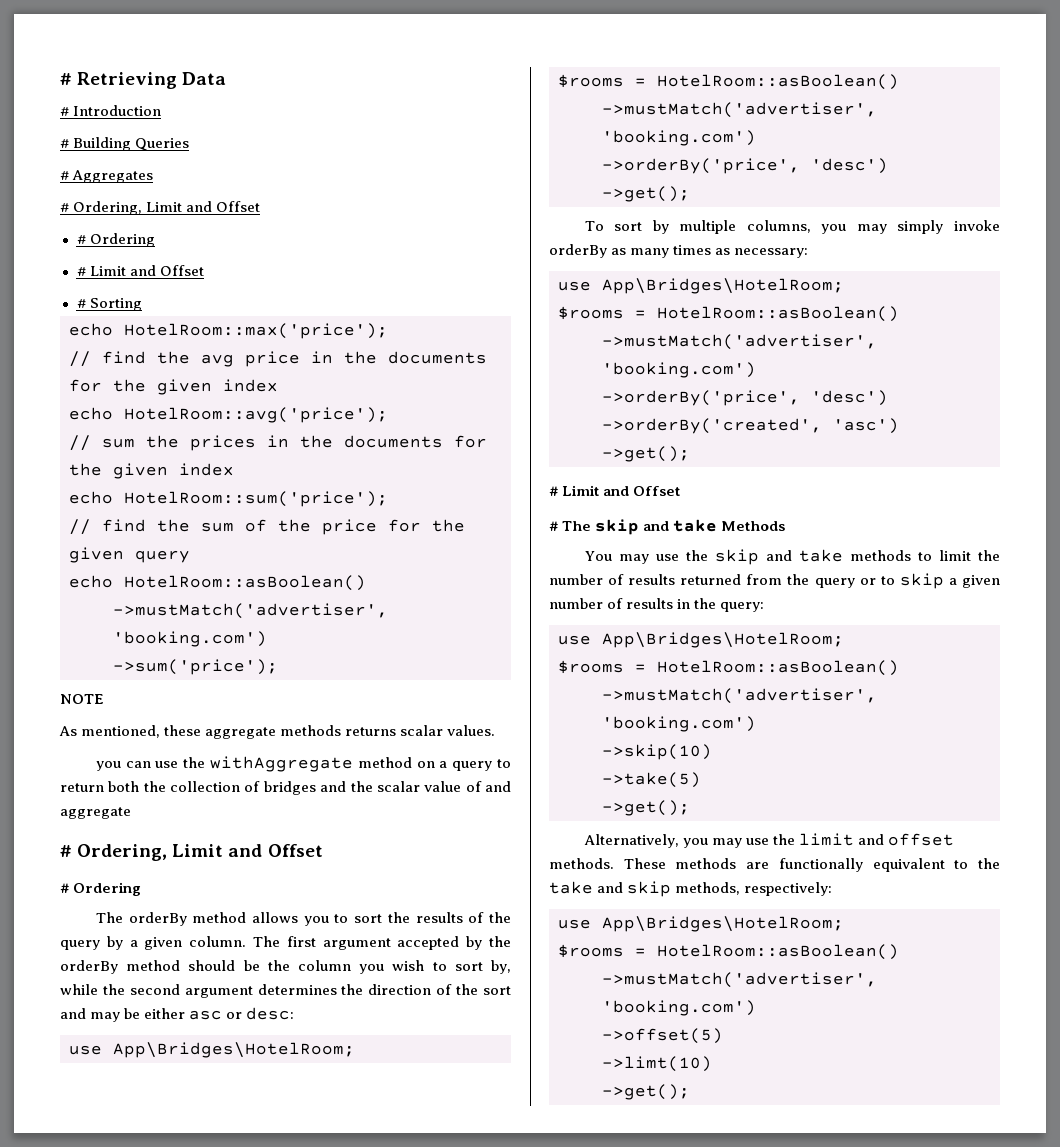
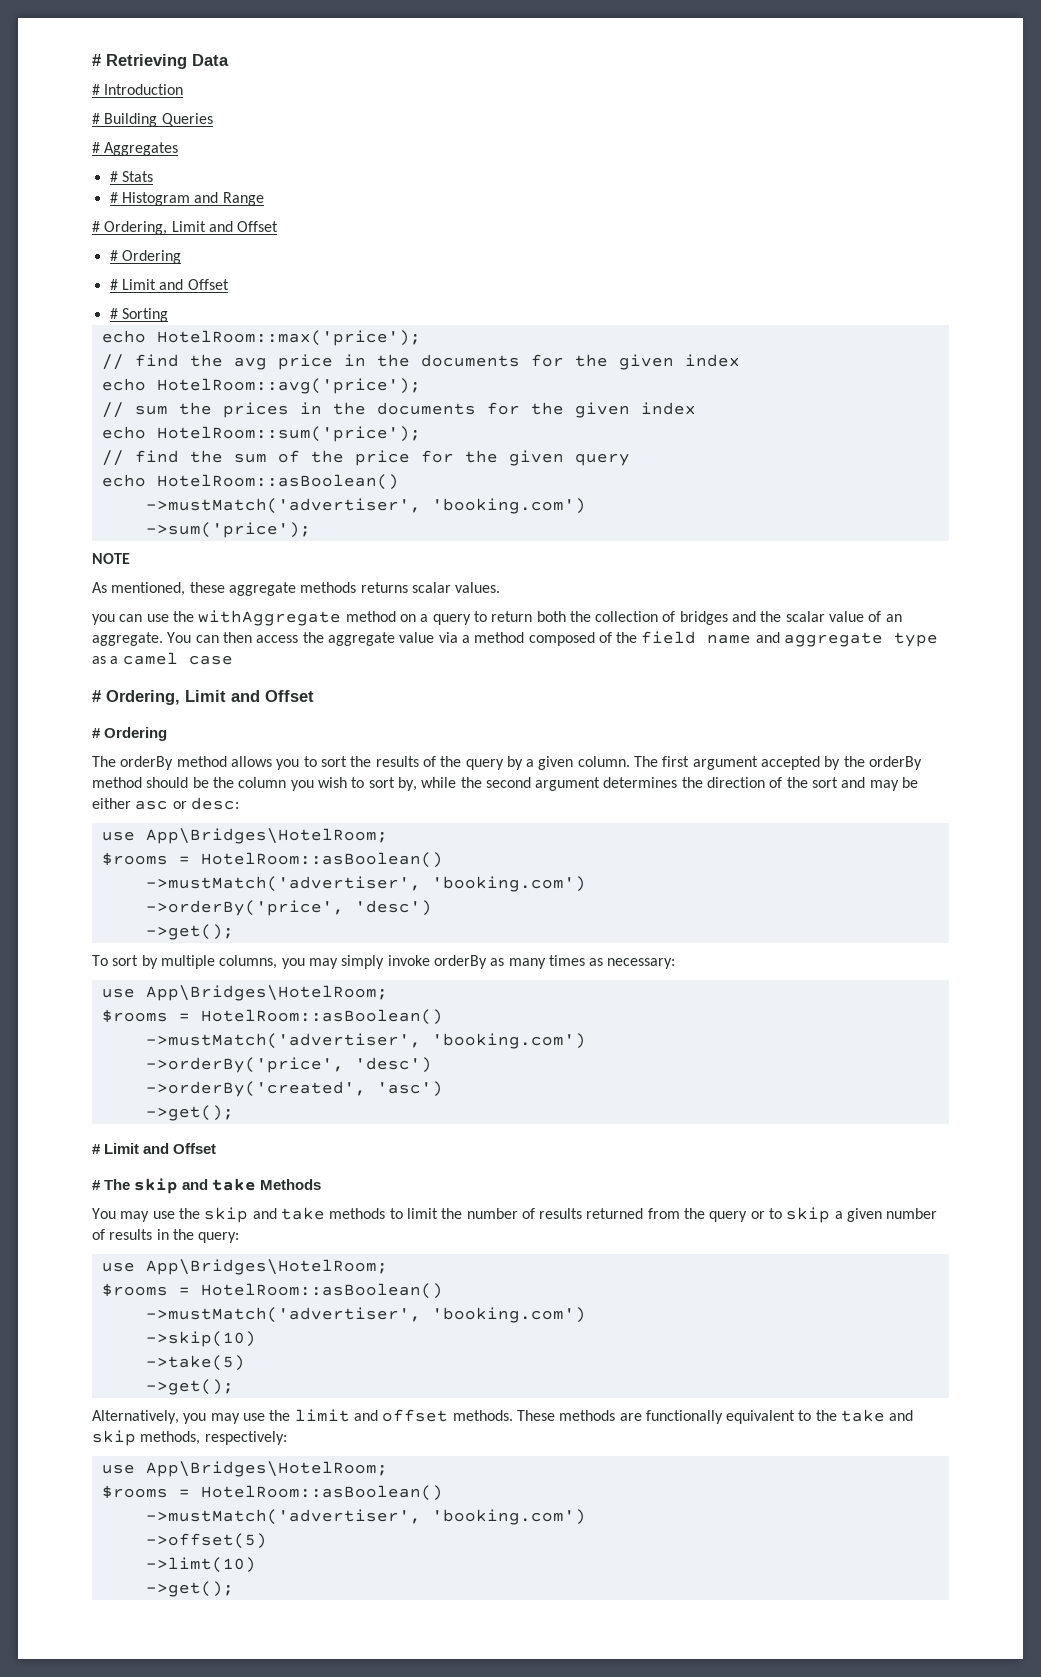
+ # Stats
+ # Histogram and Range
- you can use the withAggregate method on a query to return both the collection of bridges and the scalar value of and aggregate
+ you can use the withAggregate method on a query to return both the collection of bridges and the scalar value of an aggregate. You can then access the aggregate value via a method composed of the field name and aggregate type as a camel case

